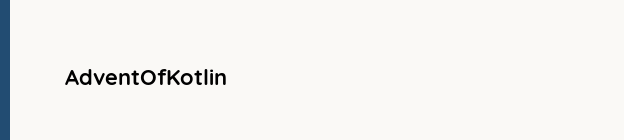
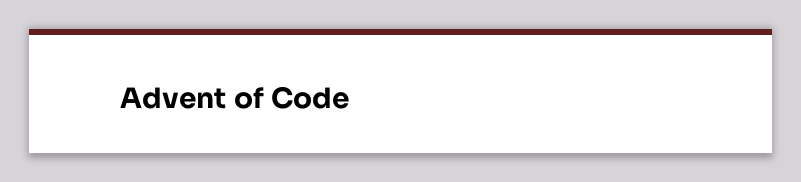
- AdventOfKotlin
+ Advent of Code

